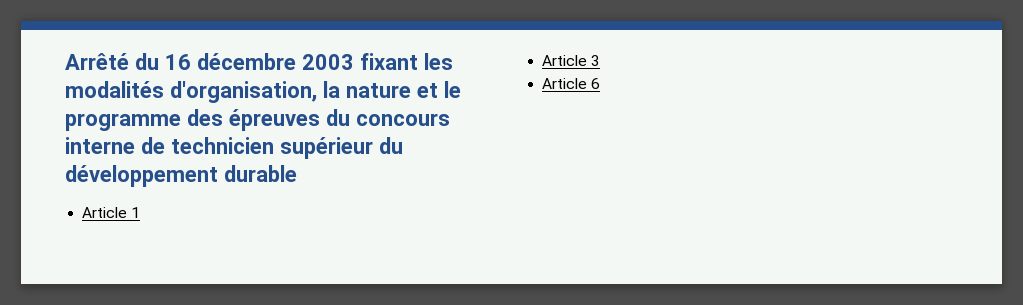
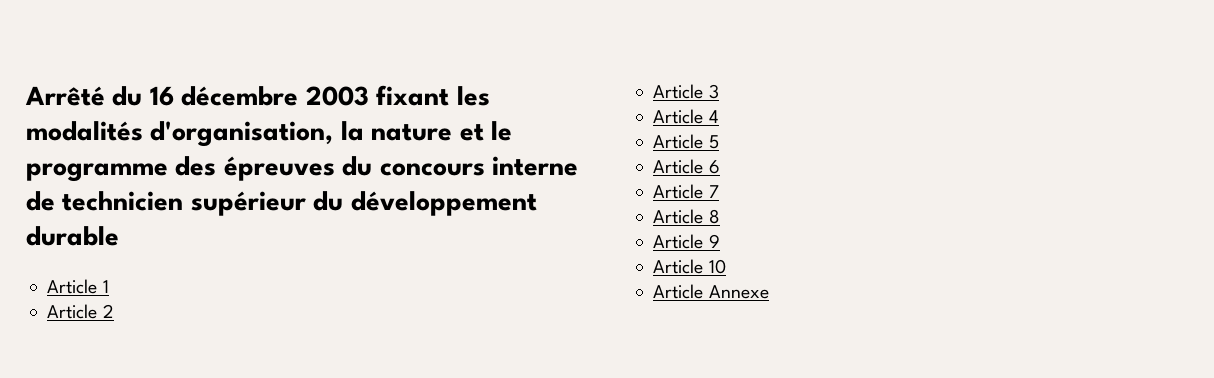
+ Article 2
+ Article 4
+ Article 5
  Article 6
+ Article 7
+ Article 8
+ Article 9
+ Article 10
+ Article Annexe

